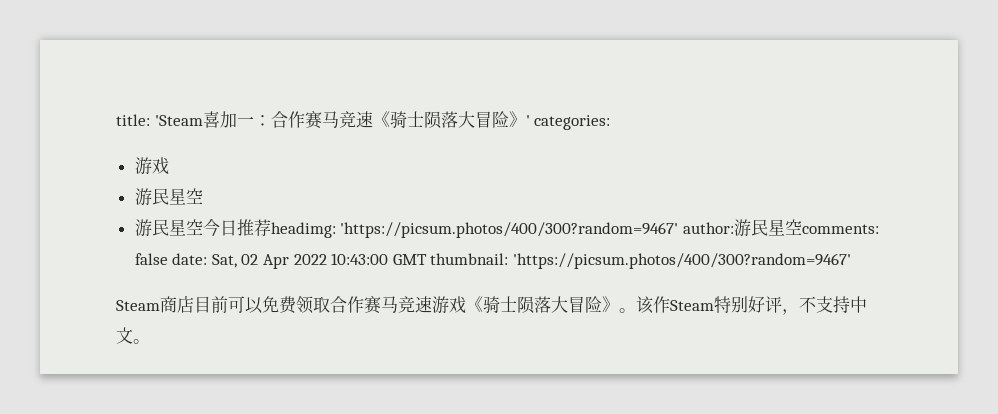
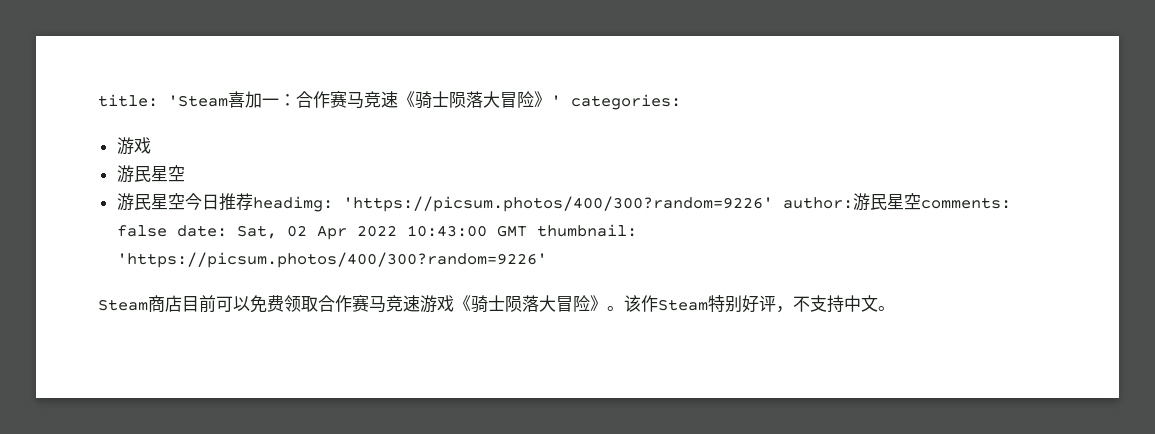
- 游民星空今日推荐headimg: 'https://picsum.photos/400/300?random=9467' author:游民星空comments: false date: Sat, 02 Apr 2022 10:43:00 GMT thumbnail: 'https://picsum.photos/400/300?random=9467'
+ 游民星空今日推荐headimg: 'https://picsum.photos/400/300?random=9226' author:游民星空comments: false date: Sat, 02 Apr 2022 10:43:00 GMT thumbnail: 'https://picsum.photos/400/300?random=9226'

